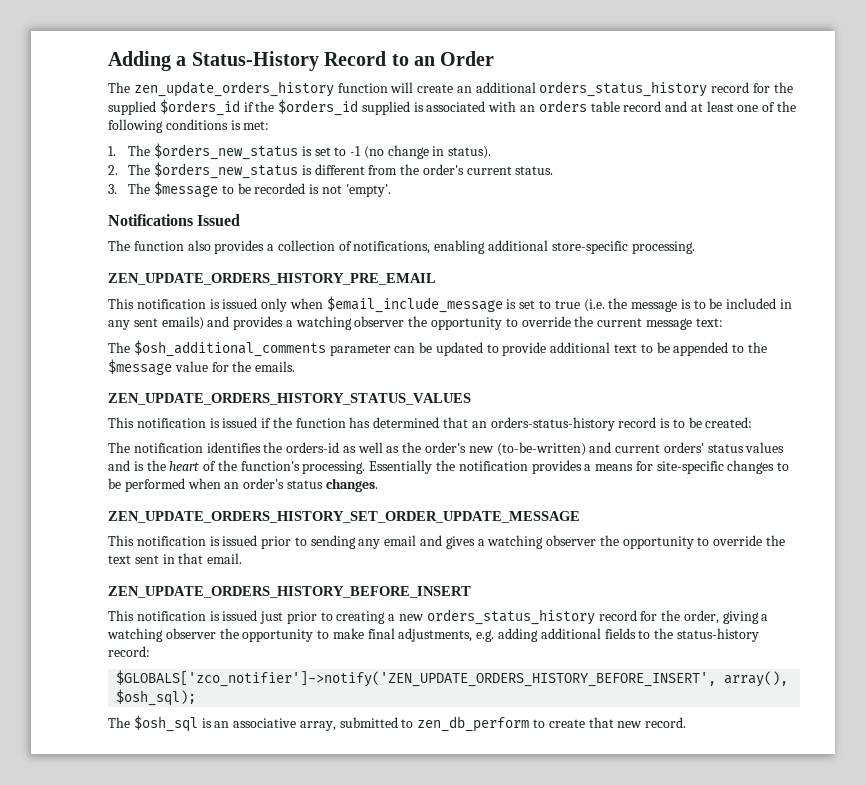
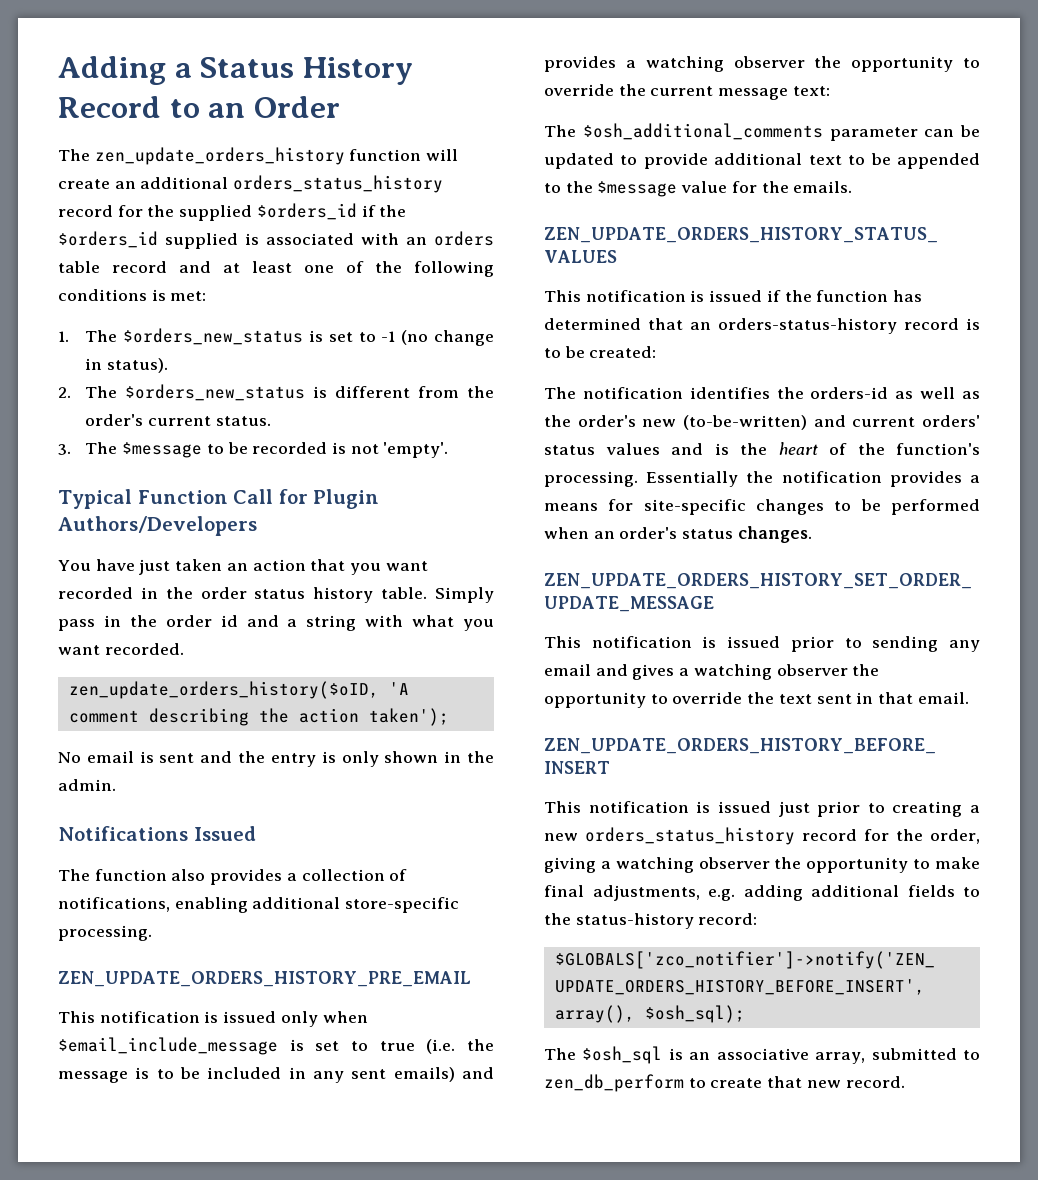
- Adding a Status-History Record to an Order
+ Adding a Status History Record to an Order
+ Typical Function Call for Plugin Authors/Developers
+ You have just taken an action that you want recorded in the order status history table. Simply pass in the order id and a string with what you want recorded.
+ zen_update_orders_history($oID, 'A comment describing the action taken');
+ No email is sent and the entry is only shown in the admin.

